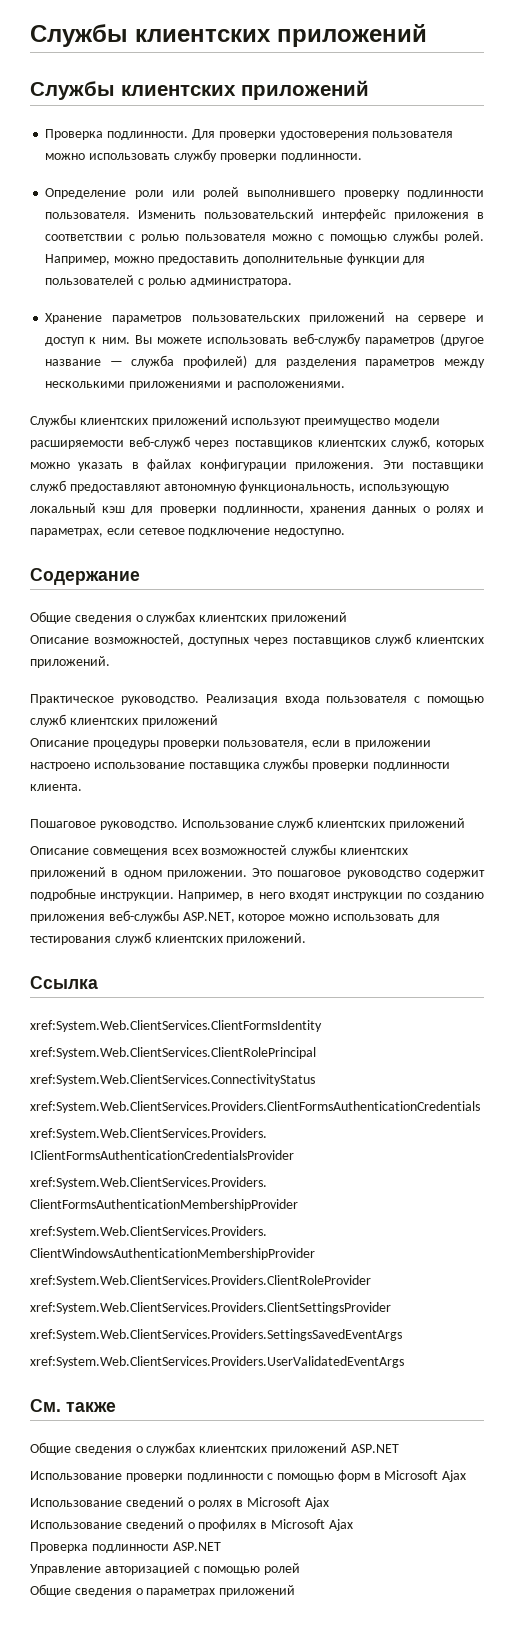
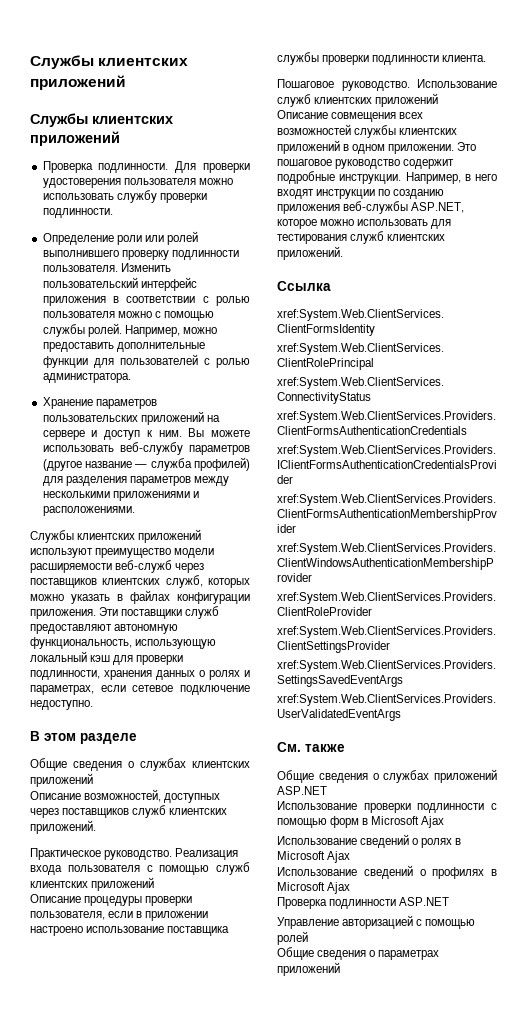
- Содержание
+ В этом разделе
- Общие сведения о службах клиентских приложений ASP.NET
+ Общие сведения о службах приложений ASP.NET

